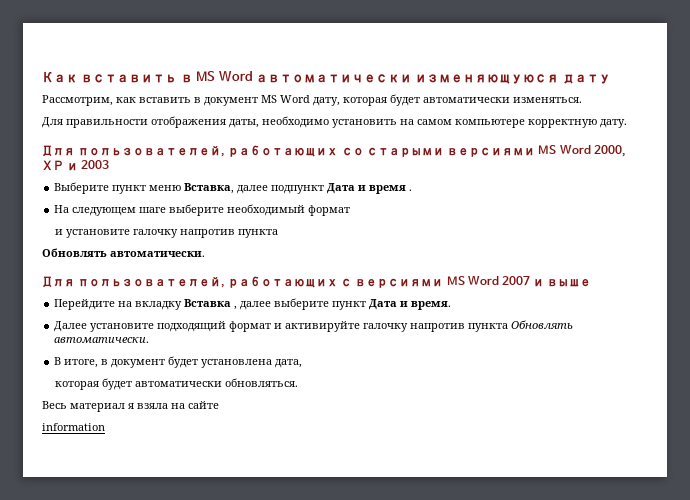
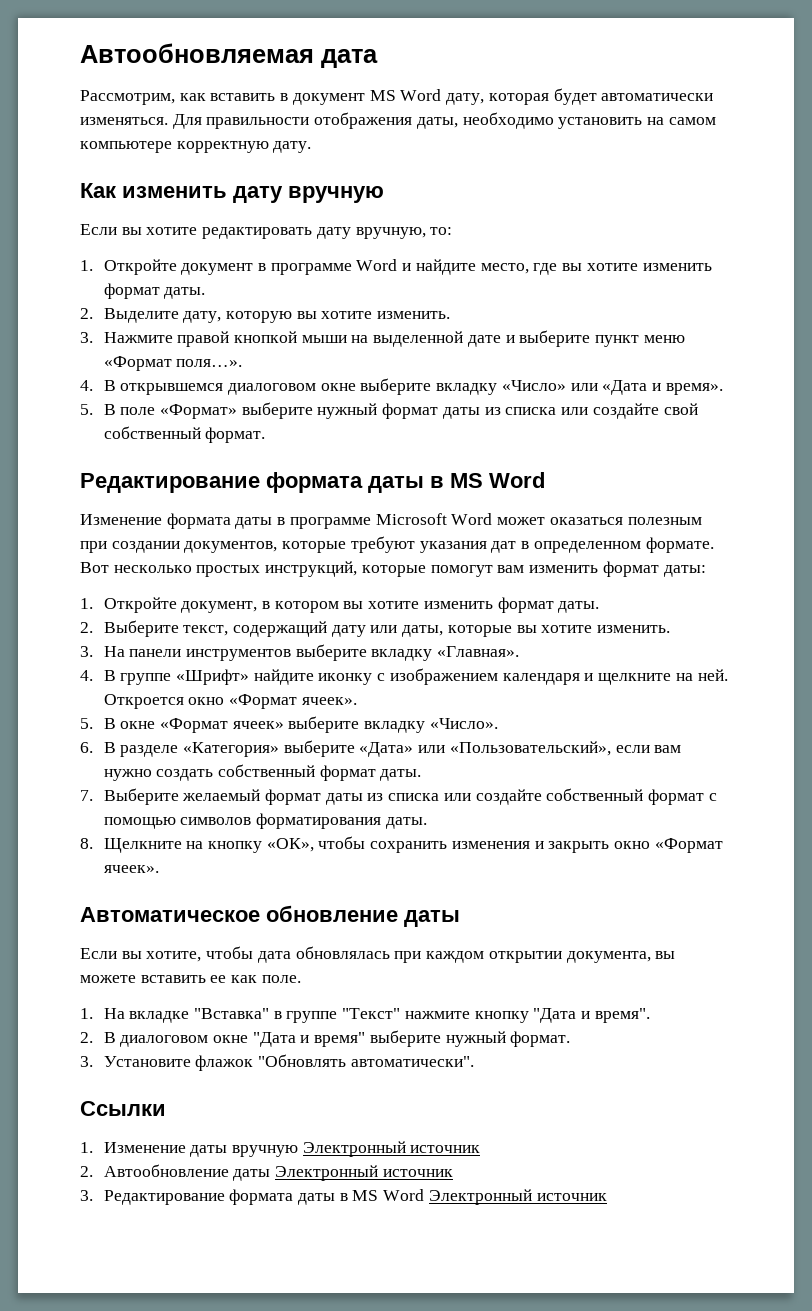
- Как вставить в MS Word автоматически изменяющуюся дату
+ Автообновляемая дата
- Рассмотрим, как вставить в документ MS Word дату, которая будет автоматически изменяться.
- Для правильности отображения даты, необходимо установить на самом компьютере корректную дату.
+ Рассмотрим, как вставить в документ MS Word дату, которая будет автоматически изменяться. Для правильности отображения даты, необходимо установить на самом компьютере корректную дату.
- Для пользователей, работающих со старыми версиями MS Word 2000, ХР и 2003
- Выберите пункт меню Вставка, далее подпункт Дата и время .
- На следующем шаге выберите необходимый формат
- и установите галочку напротив пункта
- Обновлять автоматически.
- Для пользователей, работающих с версиями MS Word 2007 и выше
- Перейдите на вкладку Вставка , далее выберите пункт Дата и время.
- Далее установите подходящий формат и активируйте галочку напротив пункта Обновлять автоматически.
- В итоге, в документ будет установлена дата,
- которая будет автоматически обновляться.
- Весь материал я взяла на сайте
- information
+ Как изменить дату вручную
+ Если вы хотите редактировать дату вручную, то:
+ 1. Откройте документ в программе Word и найдите место, где вы хотите изменить формат даты.
+ 2. Выделите дату, которую вы хотите изменить.
+ 3. Нажмите правой кнопкой мыши на выделенной дате и выберите пункт меню «Формат поля…».
+ 4. В открывшемся диалоговом окне выберите вкладку «Число» или «Дата и время».
+ 5. В поле «Формат» выберите нужный формат даты из списка или создайте свой собственный формат.
+ Редактирование формата даты в MS Word
+ Изменение формата даты в программе Microsoft Word может оказаться полезным при создании документов, которые требуют указания дат в определенном формате. Вот несколько простых инструкций, которые помогут вам изменить формат даты:
+ 1. Откройте документ, в котором вы хотите изменить формат даты.
+ 2. Выберите текст, содержащий дату или даты, которые вы хотите изменить.
+ 3. На панели инструментов выберите вкладку «Главная».
+ 4. В группе «Шрифт» найдите иконку с изображением календаря и щелкните на ней. Откроется окно «Формат ячеек».
+ 5. В окне «Формат ячеек» выберите вкладку «Число».
+ 6. В разделе «Категория» выберите «Дата» или «Пользовательский», если вам нужно создать собственный формат даты.
+ 7. Выберите желаемый формат даты из списка или создайте собственный формат с помощью символов форматирования даты.
+ 8. Щелкните на кнопку «ОК», чтобы сохранить изменения и закрыть окно «Формат ячеек».
+ Автоматическое обновление даты
+ Если вы хотите, чтобы дата обновлялась при каждом открытии документа, вы можете вставить ее как поле.
+ 1. На вкладке "Вставка" в группе "Текст" нажмите кнопку "Дата и время".
+ 2. В диалоговом окне "Дата и время" выберите нужный формат.
+ 3. Установите флажок "Обновлять автоматически".
+ Ссылки
+ 1. Изменение даты вручную Электронный источник
+ 2. Автообновление даты Электронный источник
+ 3. Редактирование формата даты в MS Word Электронный источник

